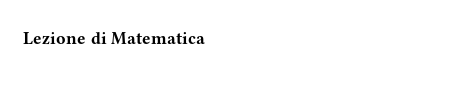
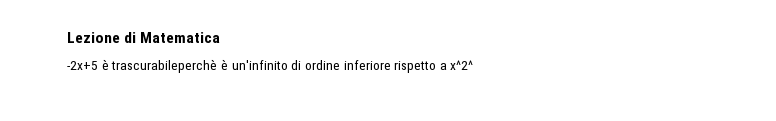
+ -2x+5 è trascurabileperchè è un'infinito di ordine inferiore rispetto a x^2^

